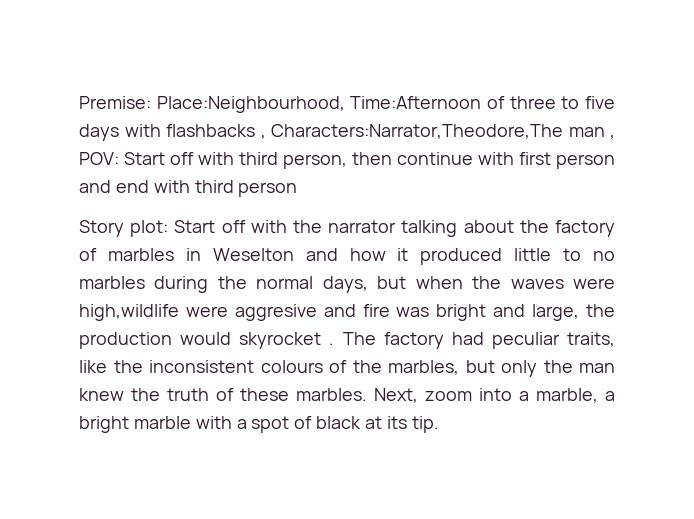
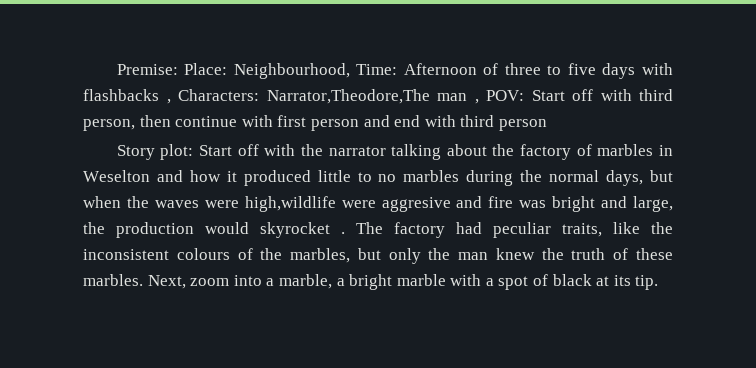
- Premise: Place:Neighbourhood, Time:Afternoon of three to five days with flashbacks , Characters:Narrator,Theodore,The man , POV: Start off with third person, then continue with first person and end with third person
+ Premise: Place: Neighbourhood, Time: Afternoon of three to five days with flashbacks , Characters: Narrator,Theodore,The man , POV: Start off with third person, then continue with first person and end with third person

